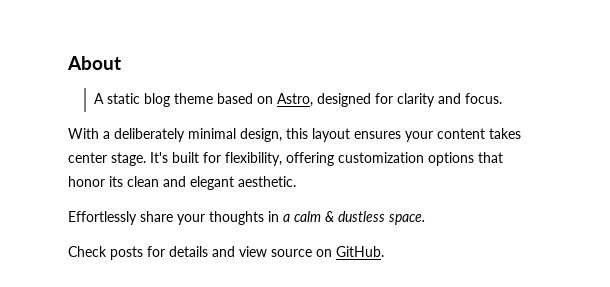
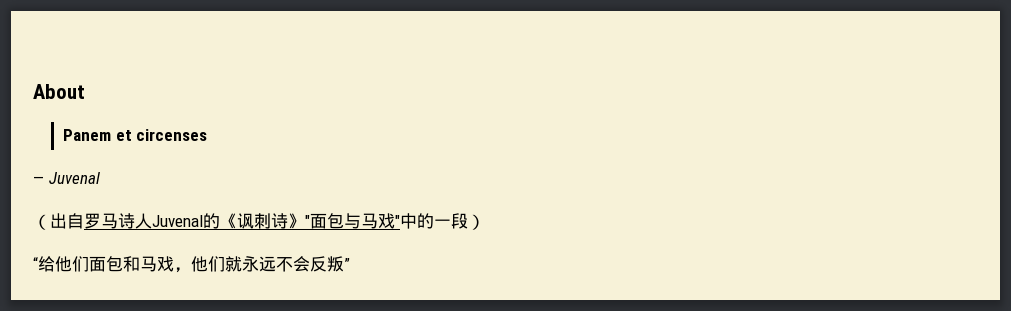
- A static blog theme based on Astro, designed for clarity and focus.
- With a deliberately minimal design, this layout ensures your content takes center stage. It's built for flexibility, offering customization options that honor its clean and elegant aesthetic.
- Effortlessly share your thoughts in a calm & dustless space.
- Check posts for details and view source on GitHub.
+ Panem et circenses
+ — Juvenal
+ （出自罗马诗人Juvenal的《讽刺诗》"面包与马戏"中的一段）
+ “给他们面包和马戏，他们就永远不会反叛”

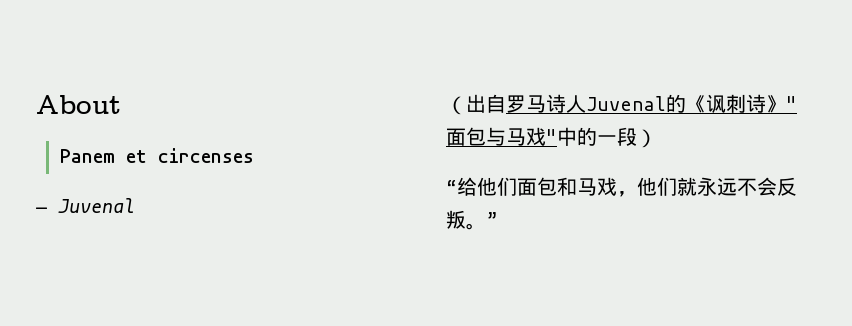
- “给他们面包和马戏，他们就永远不会反叛”
+ “给他们面包和马戏，他们就永远不会反叛。”

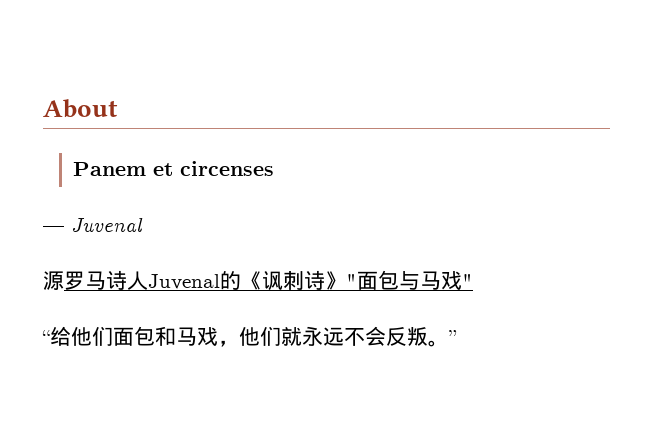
- （出自罗马诗人Juvenal的《讽刺诗》"面包与马戏"中的一段）
+ 源罗马诗人Juvenal的《讽刺诗》"面包与马戏"

